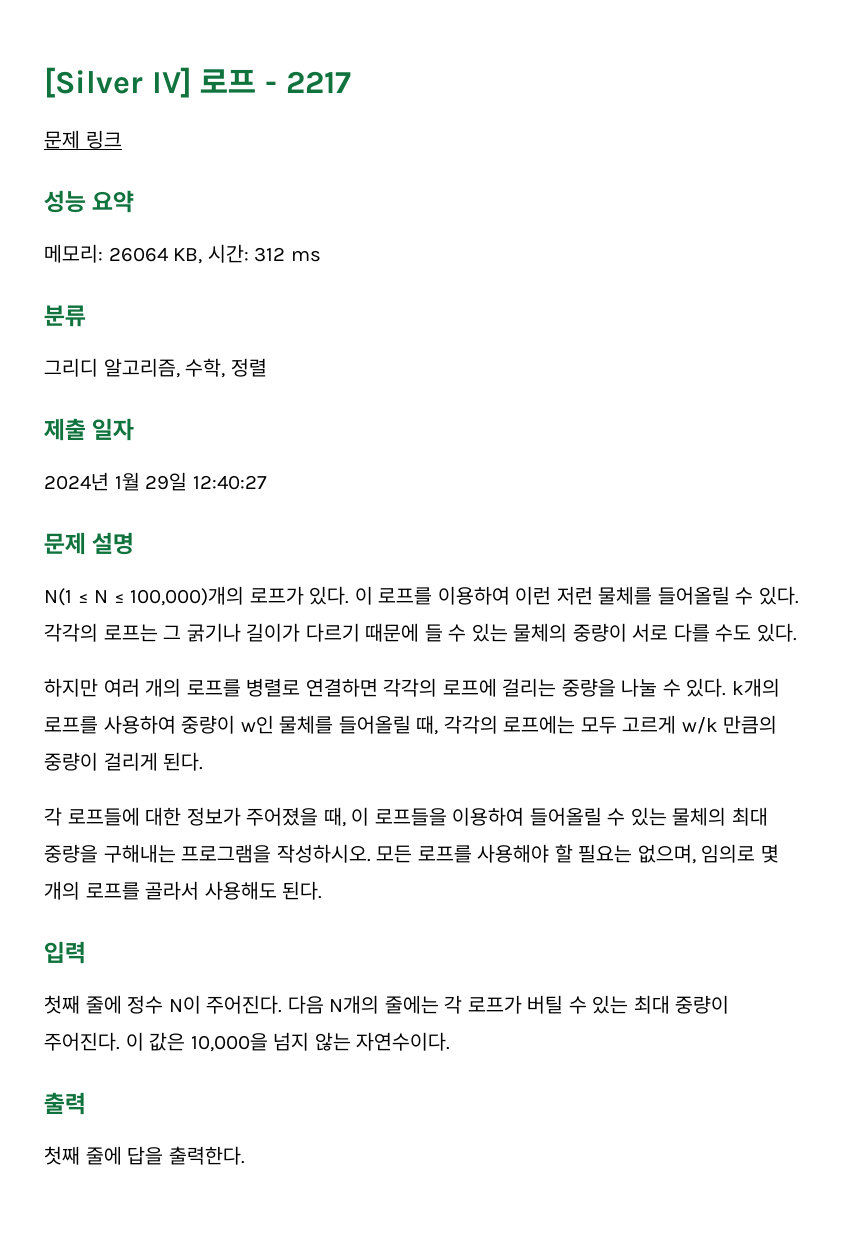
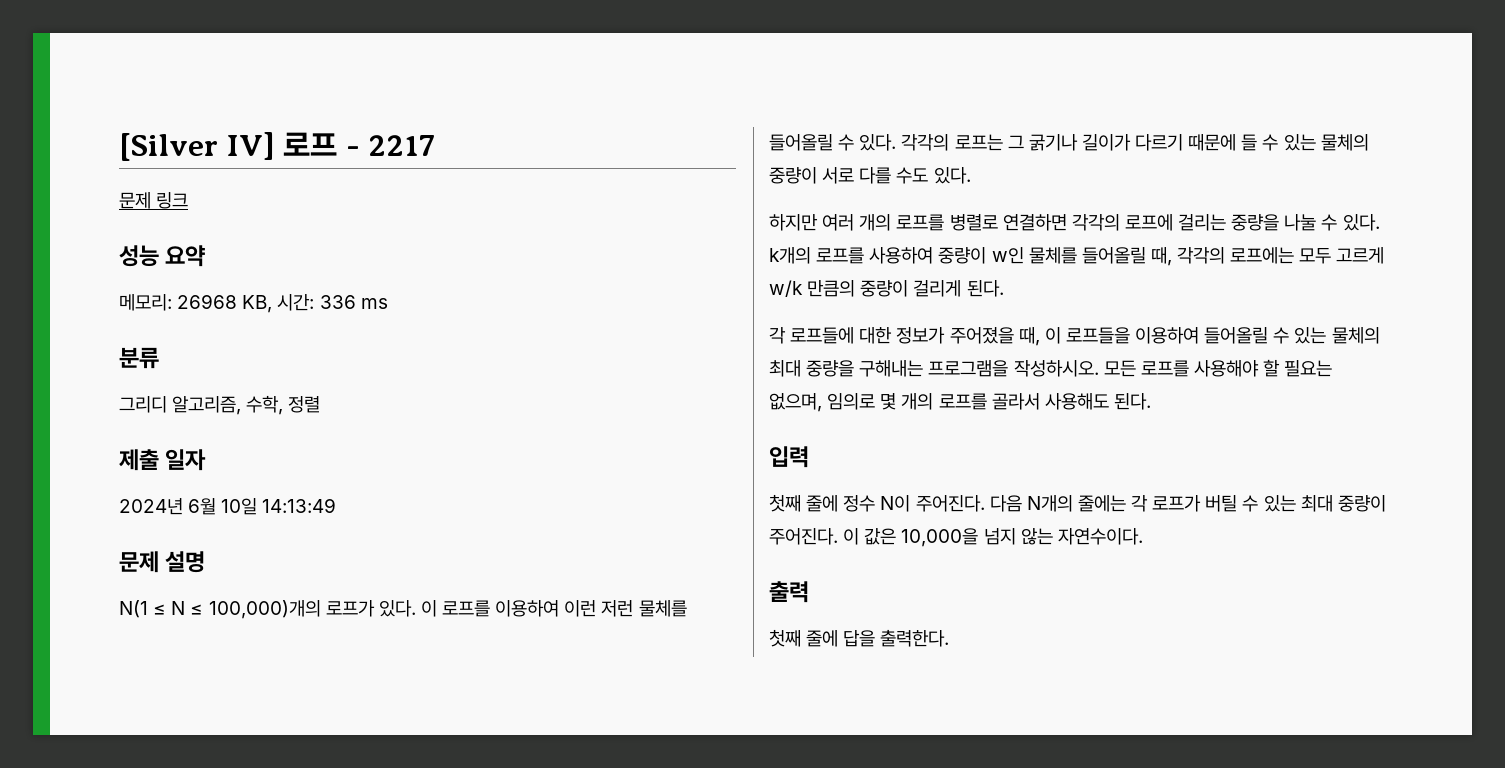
- 메모리: 26064 KB, 시간: 312 ms
+ 메모리: 26968 KB, 시간: 336 ms
- 2024년 1월 29일 12:40:27
+ 2024년 6월 10일 14:13:49

